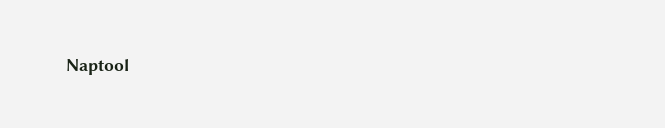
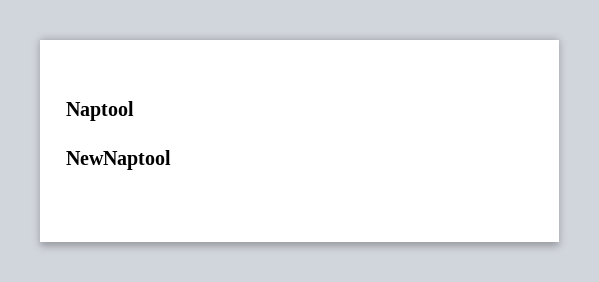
+ NewNaptool

